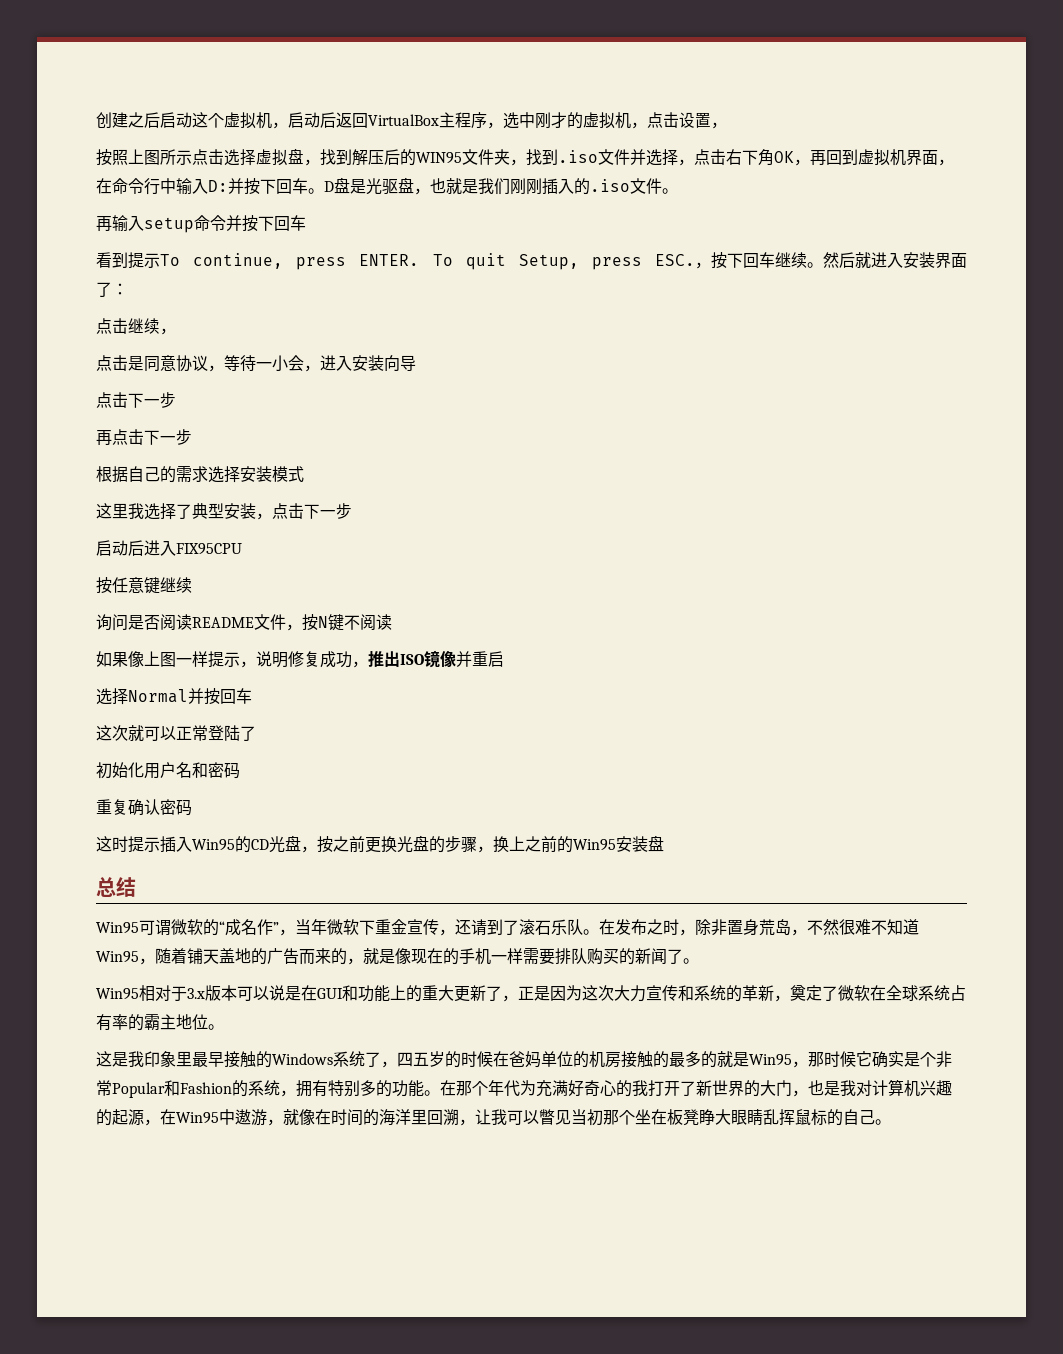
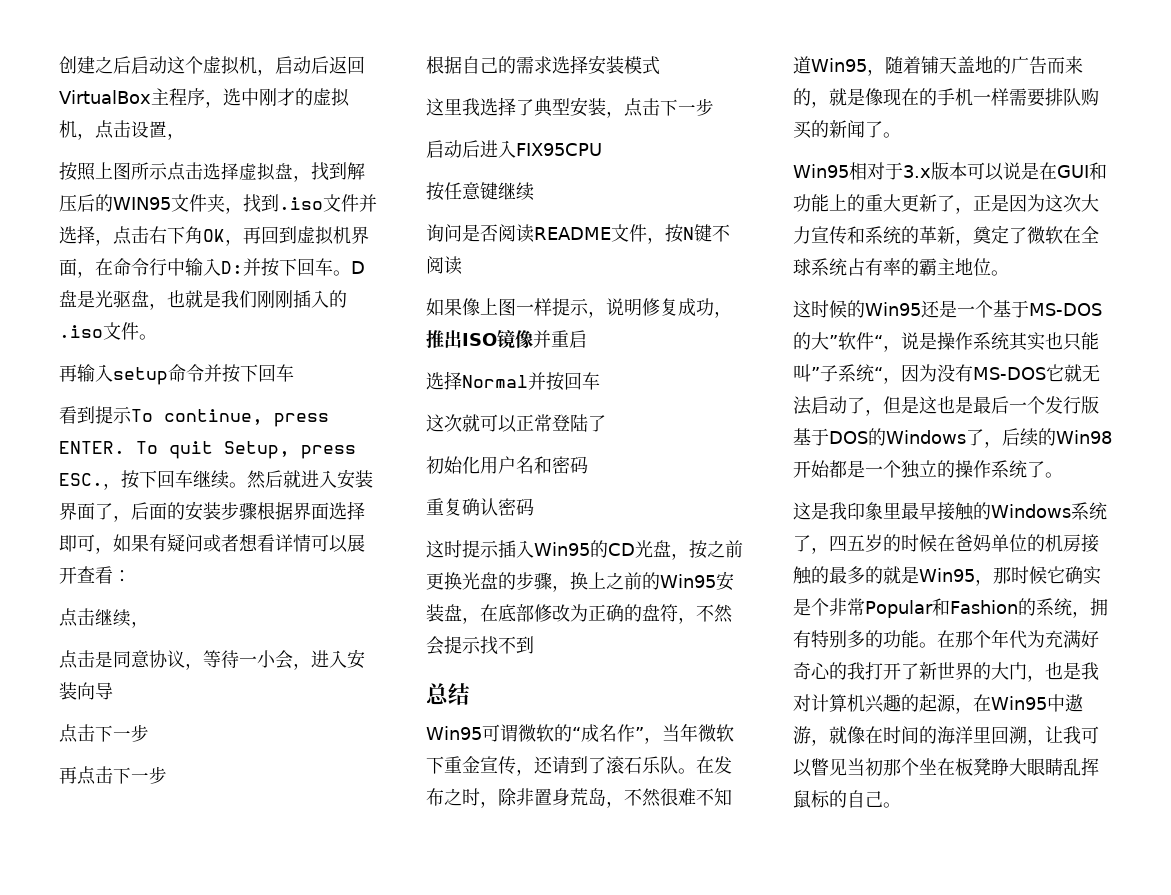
- 然后就进入安装界面了：
+ 然后就进入安装界面了，后面的安装步骤根据界面选择即可，如果有疑问或者想看详情可以展开查看：
- 这时提示插入Win95的CD光盘，按之前更换光盘的步骤，换上之前的Win95安装盘
+ 这时提示插入Win95的CD光盘，按之前更换光盘的步骤，换上之前的Win95安装盘，在底部修改为正确的盘符，不然会提示找不到
+ 这时候的Win95还是一个基于MS-DOS的大”软件“，说是操作系统其实也只能叫”子系统“，因为没有MS-DOS它就无法启动了，但是这也是最后一个发行版基于DOS的Windows了，后续的Win98开始都是一个独立的操作系统了。

